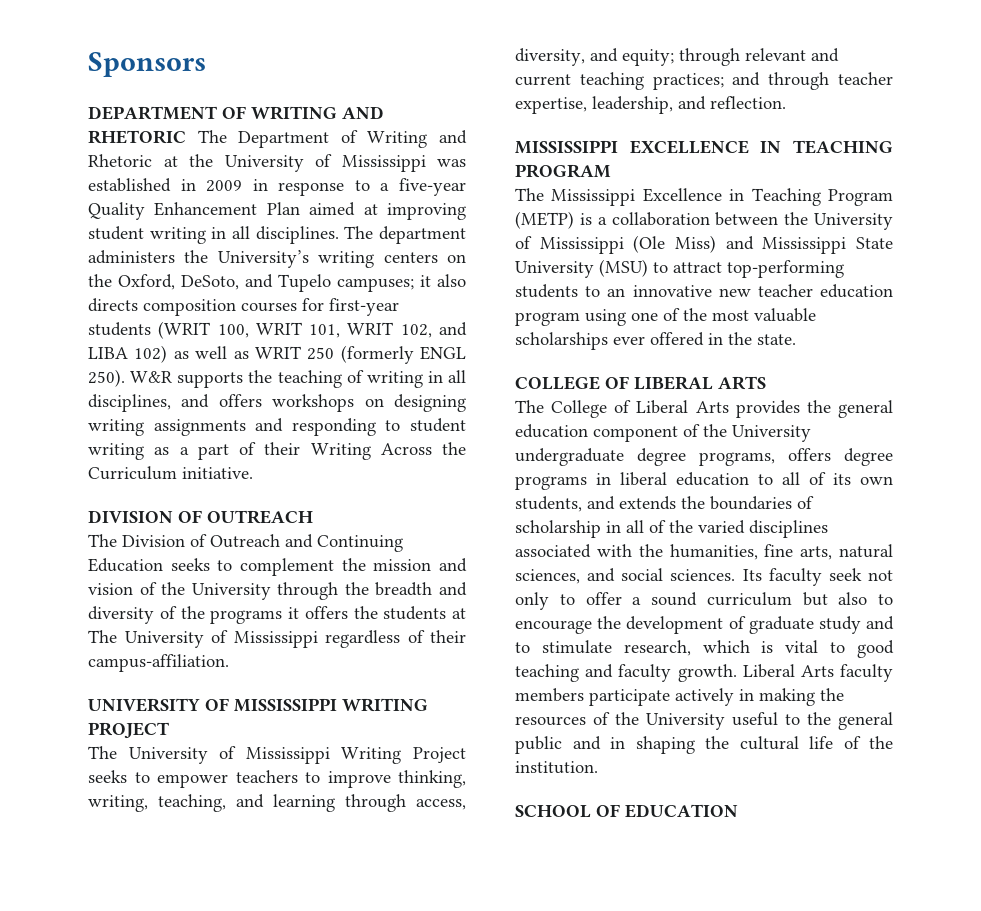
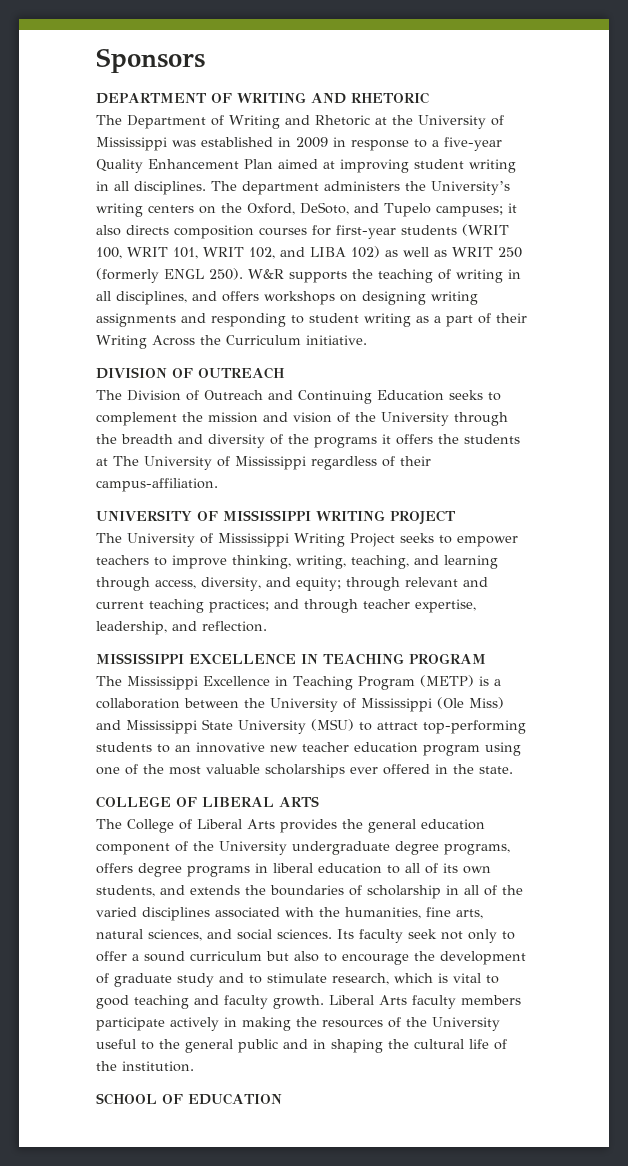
- DEPARTMENT OF WRITING AND RHETORIC The Department of Writing and Rhetoric at the University of Mississippi was established in 2009 in response to a five-year Quality Enhancement Plan aimed at improving student writing in all disciplines.
+ DEPARTMENT OF WRITING AND RHETORIC
+ The Department of Writing and Rhetoric at the University of Mississippi was established in 2009 in response to a five-year Quality Enhancement Plan aimed at improving student writing in all disciplines.

